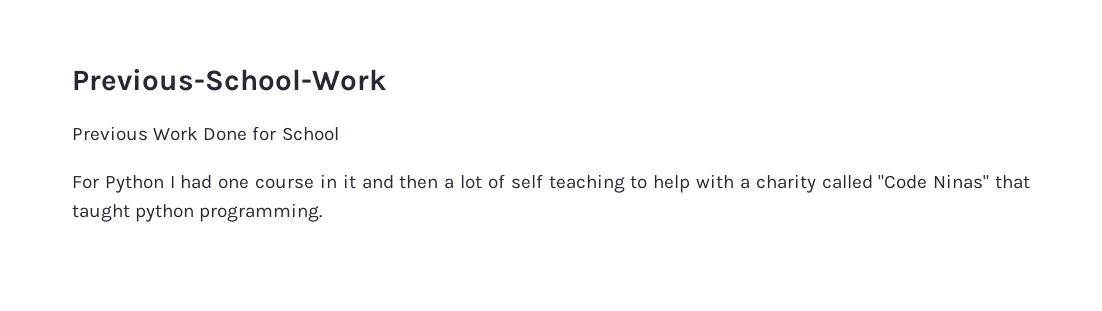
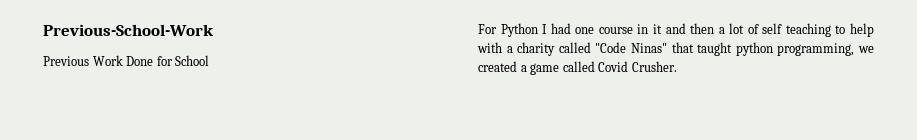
- For Python I had one course in it and then a lot of self teaching to help with a charity called "Code Ninas" that taught python programming.
+ For Python I had one course in it and then a lot of self teaching to help with a charity called "Code Ninas" that taught python programming, we created a game called Covid Crusher.

